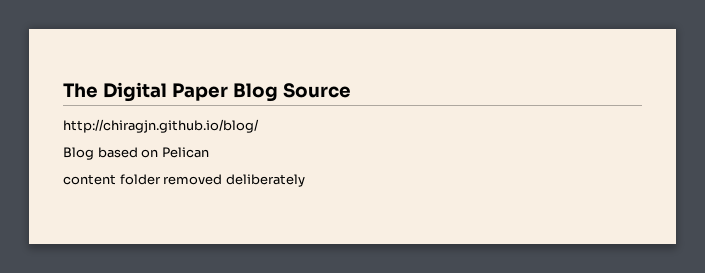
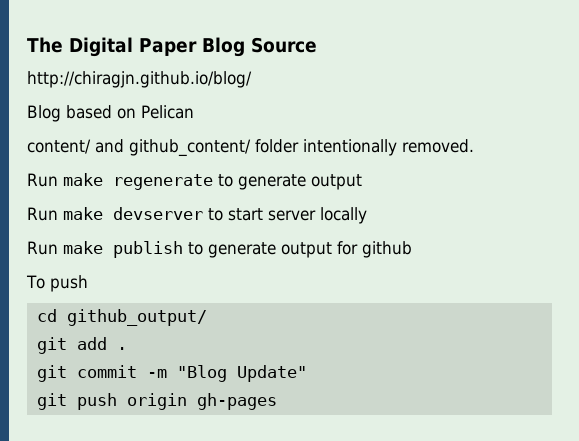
- content folder removed deliberately
+ content/ and github_content/ folder intentionally removed.
+ Run make regenerate to generate output
+ Run make devserver to start server locally
+ Run make publish to generate output for github
+ To push
+ cd github_output/
+ git add .
+ git commit -m "Blog Update"
+ git push origin gh-pages

